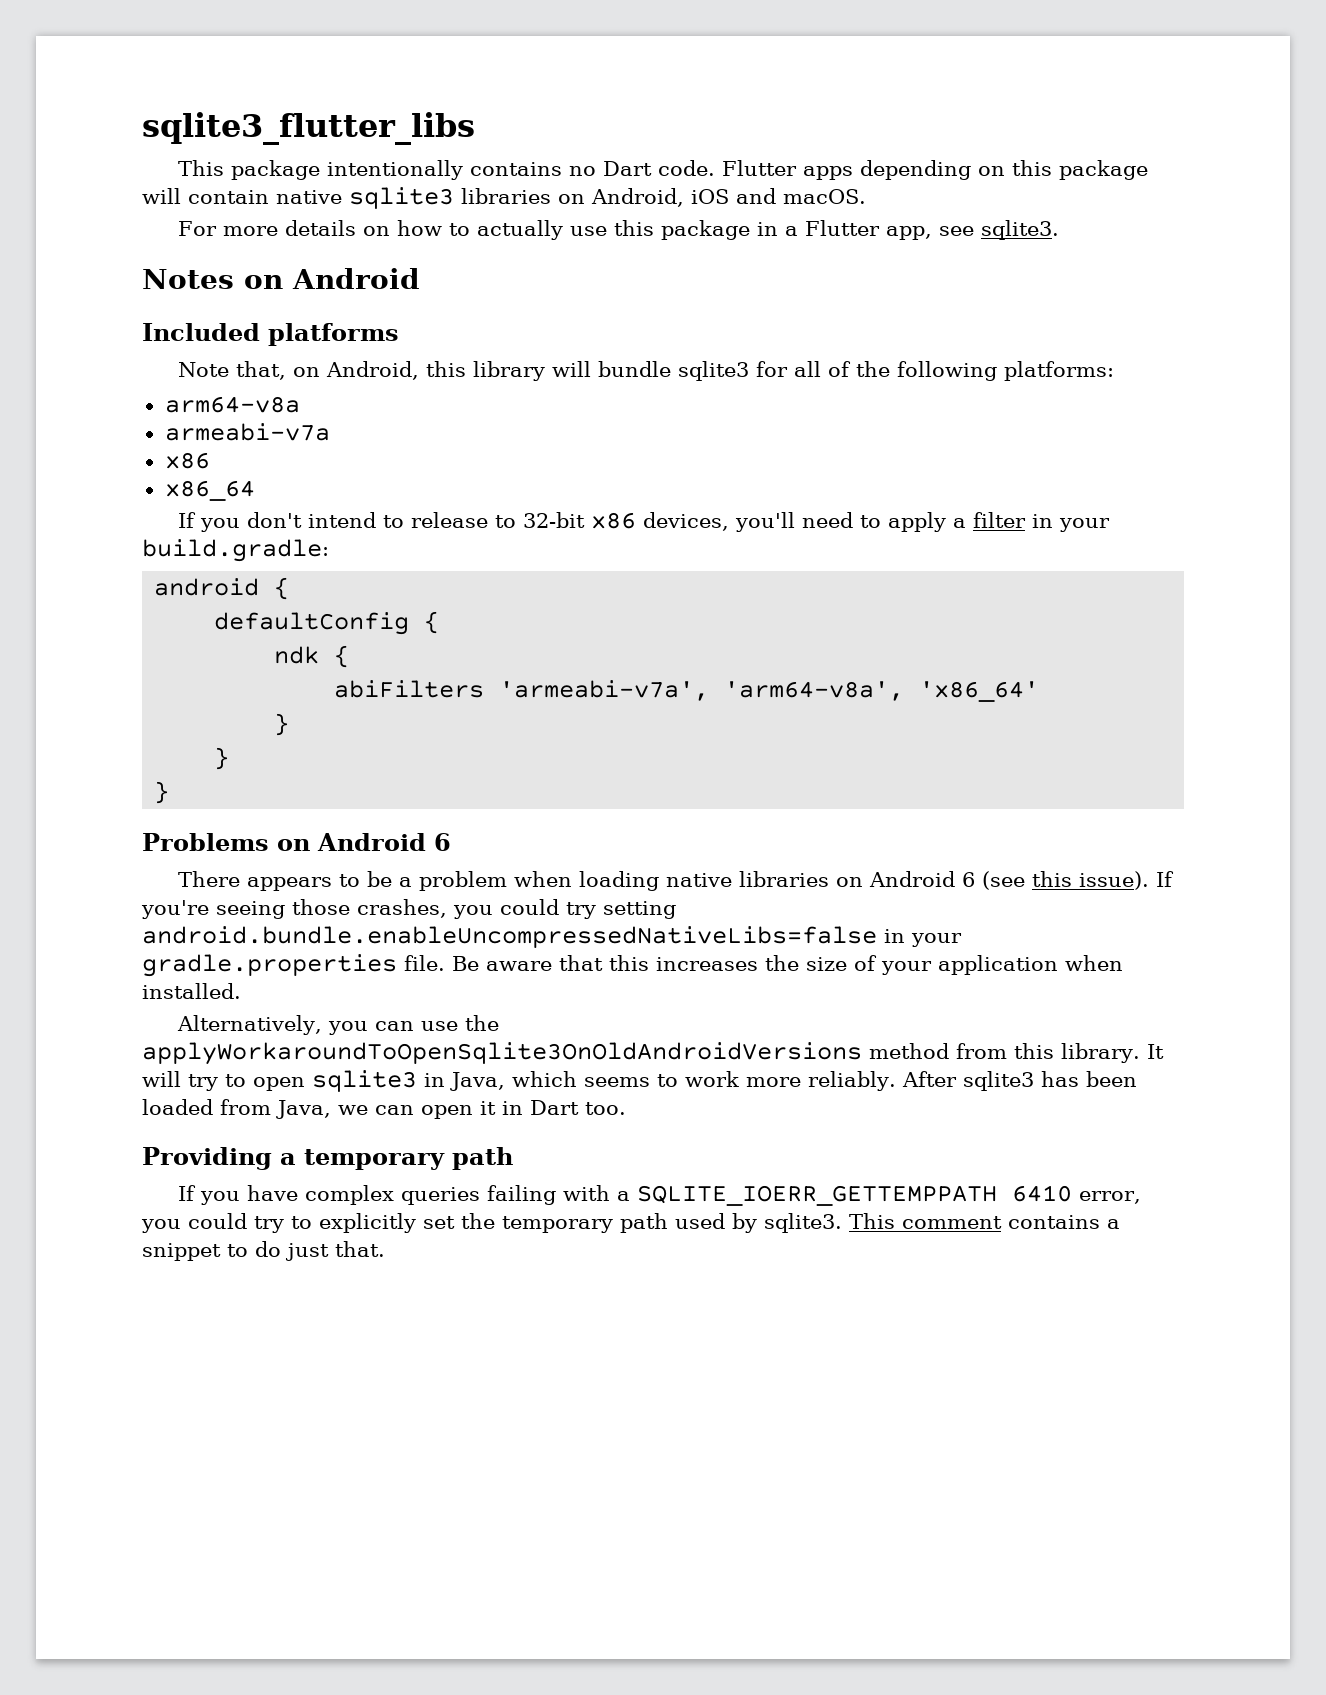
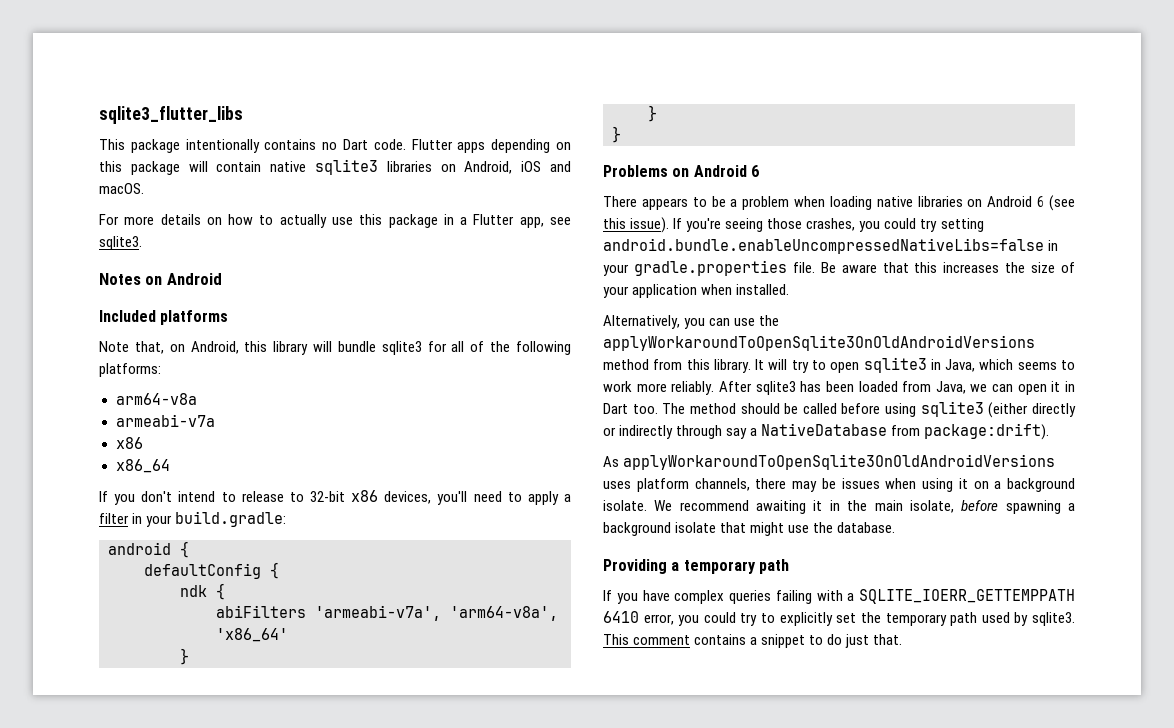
+ The method should be called before using sqlite3 (either directly or indirectly through say a NativeDatabase from package:drift).
+ As applyWorkaroundToOpenSqlite3OnOldAndroidVersions uses platform channels, there may be issues when using it on a background isolate. We recommend awaiting it in the main isolate, before spawning a background isolate that might use the database.

